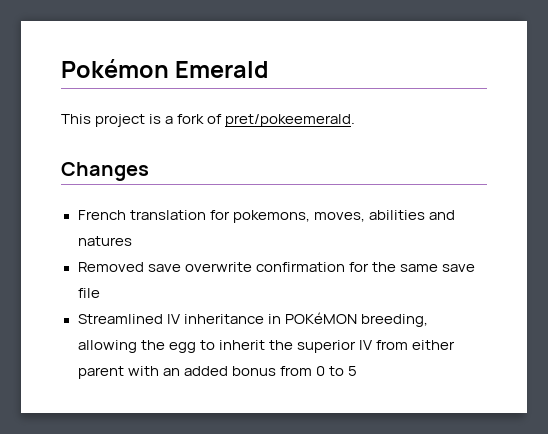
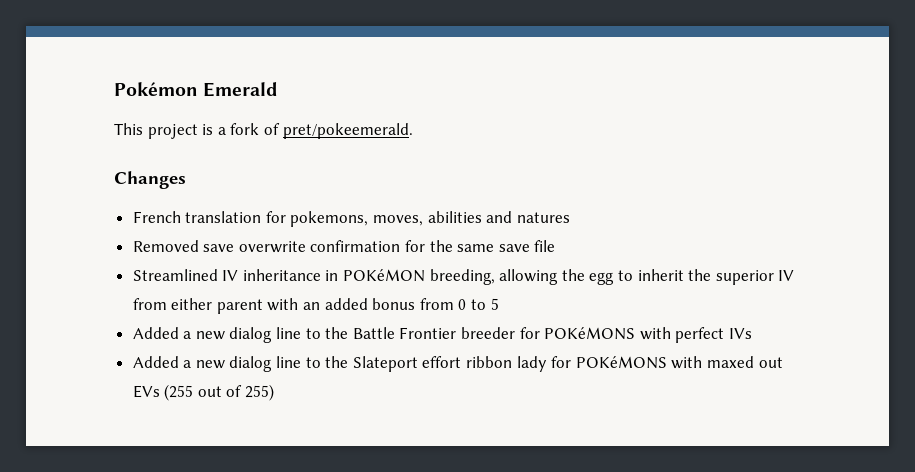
+ Added a new dialog line to the Battle Frontier breeder for POKéMONS with perfect IVs
+ Added a new dialog line to the Slateport effort ribbon lady for POKéMONS with maxed out EVs (255 out of 255)

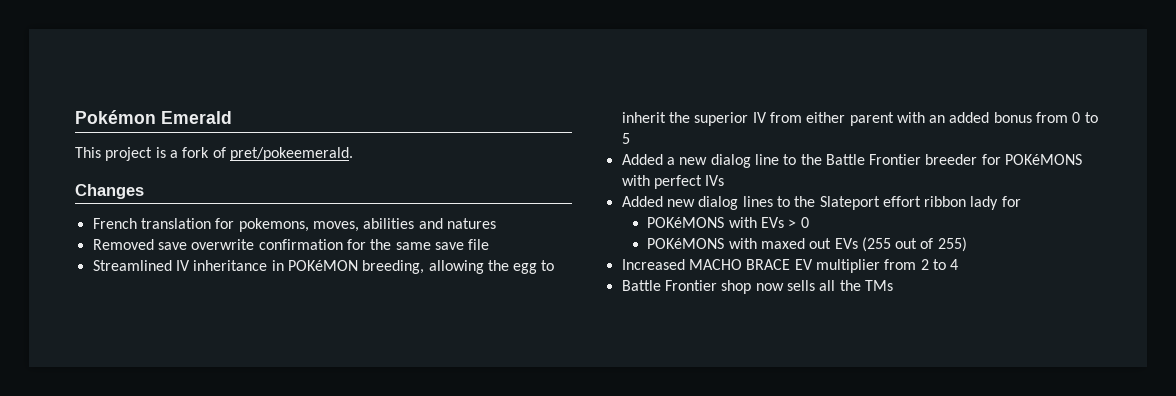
- Added a new dialog line to the Slateport effort ribbon lady for POKéMONS with maxed out EVs (255 out of 255)
+ Added new dialog lines to the Slateport effort ribbon lady for
+ POKéMONS with EVs > 0
+ POKéMONS with maxed out EVs (255 out of 255)
+ Increased MACHO BRACE EV multiplier from 2 to 4
+ Battle Frontier shop now sells all the TMs

